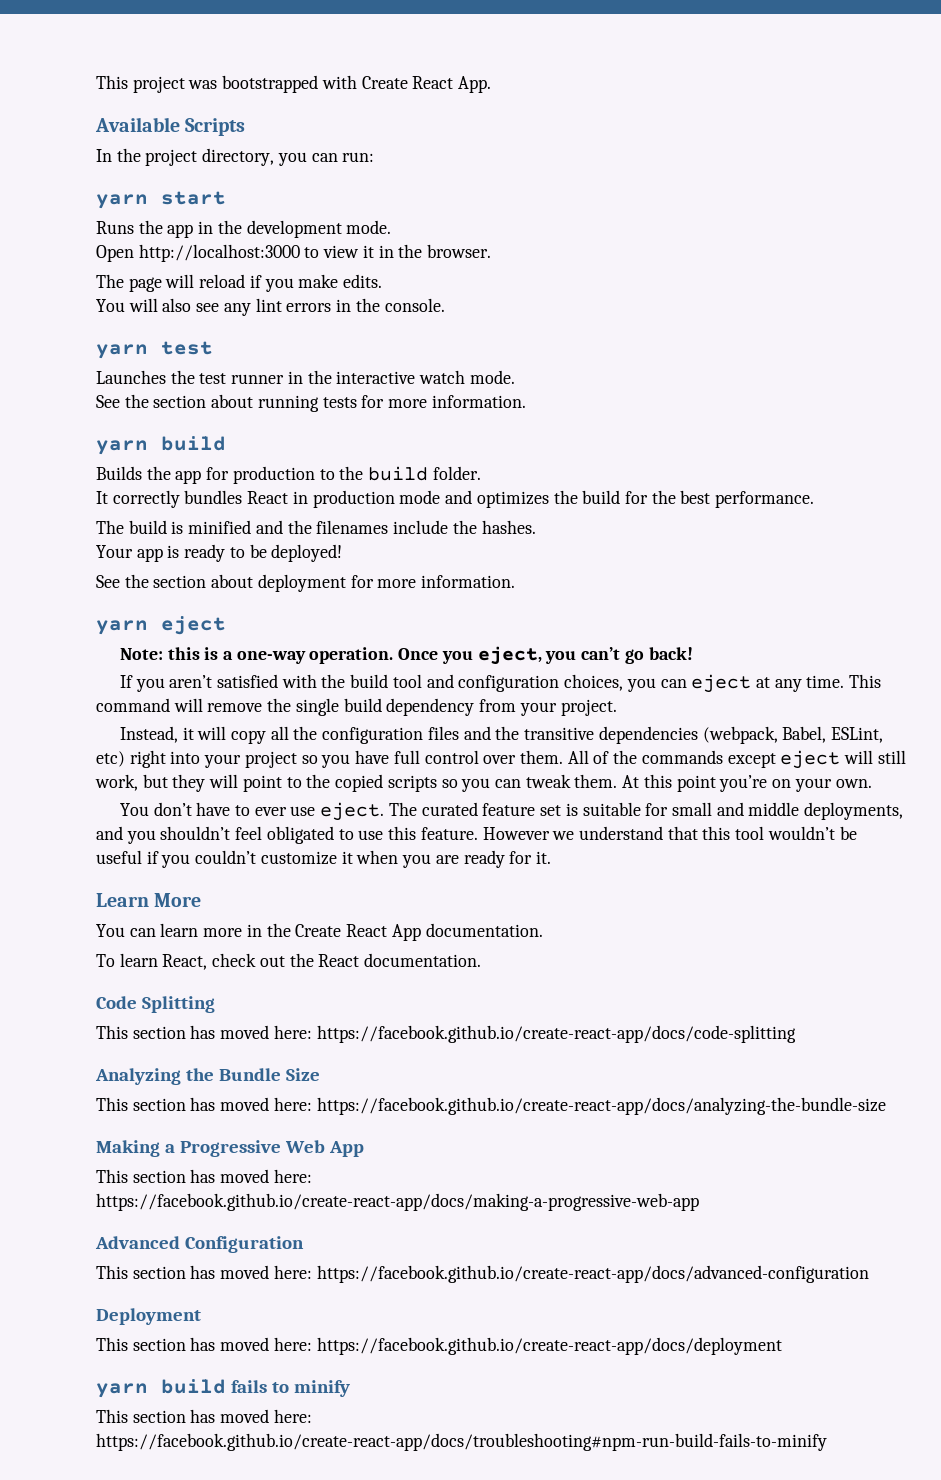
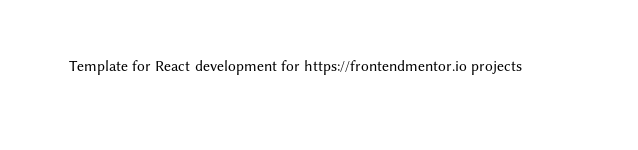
- This project was bootstrapped with Create React App.
- Available Scripts
- In the project directory, you can run:
- yarn start
- Runs the app in the development mode.
- Open http://localhost:3000 to view it in the browser.
- The page will reload if you make edits.
- You will also see any lint errors in the console.
- yarn test
- Launches the test runner in the interactive watch mode.
- See the section about running tests for more information.
- yarn build
- Builds the app for production to the build folder.
- It correctly bundles React in production mode and optimizes the build for the best performance.
- The build is minified and the filenames include the hashes.
- Your app is ready to be deployed!
- See the section about deployment for more information.
- yarn eject
- Note: this is a one-way operation. Once you eject, you can’t go back!
- If you aren’t satisfied with the build tool and configuration choices, you can eject at any time. This command will remove the single build dependency from your project.
- Instead, it will copy all the configuration files and the transitive dependencies (webpack, Babel, ESLint, etc) right into your project so you have full control over them. All of the commands except eject will still work, but they will point to the copied scripts so you can tweak them. At this point you’re on your own.
- You don’t have to ever use eject. The curated feature set is suitable for small and middle deployments, and you shouldn’t feel obligated to use this feature. However we understand that this tool wouldn’t be useful if you couldn’t customize it when you are ready for it.
- Learn More
- You can learn more in the Create React App documentation.
- To learn React, check out the React documentation.
- Code Splitting
- This section has moved here: https://facebook.github.io/create-react-app/docs/code-splitting
- Analyzing the Bundle Size
- This section has moved here: https://facebook.github.io/create-react-app/docs/analyzing-the-bundle-size
- Making a Progressive Web App
- This section has moved here: https://facebook.github.io/create-react-app/docs/making-a-progressive-web-app
- Advanced Configuration
- This section has moved here: https://facebook.github.io/create-react-app/docs/advanced-configuration
- Deployment
- This section has moved here: https://facebook.github.io/create-react-app/docs/deployment
- yarn build fails to minify
- This section has moved here: https://facebook.github.io/create-react-app/docs/troubleshooting#npm-run-build-fails-to-minify
+ Template for React development for https://frontendmentor.io projects

